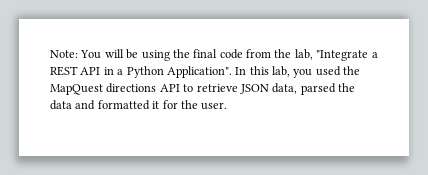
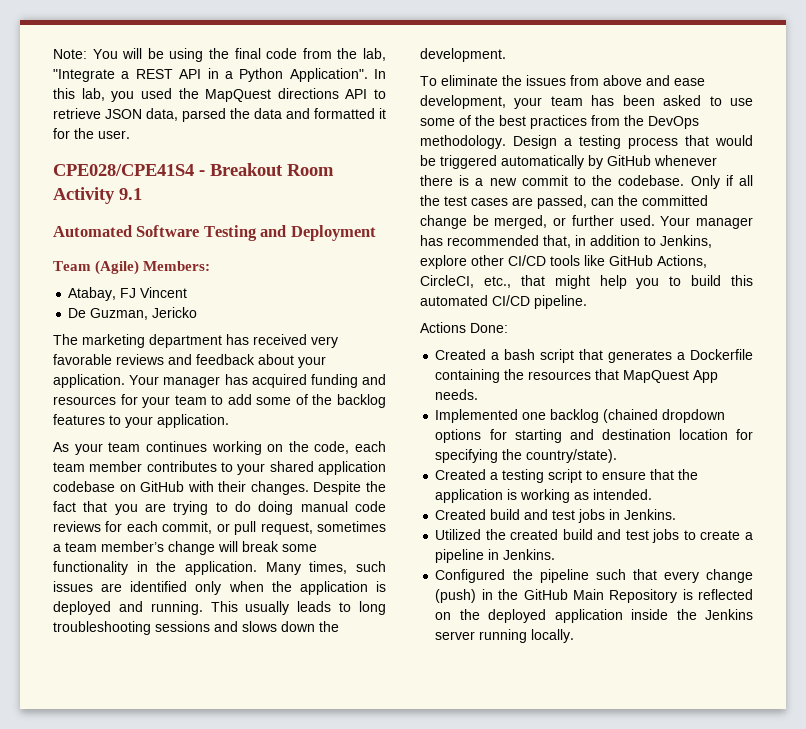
+ CPE028/CPE41S4 - Breakout Room Activity 9.1
+ Automated Software Testing and Deployment
+ Team (Agile) Members:
+ Atabay, FJ Vincent
+ De Guzman, Jericko
+ The marketing department has received very favorable reviews and feedback about your application. Your manager has acquired funding and resources for your team to add some of the backlog features to your application.
+ As your team continues working on the code, each team member contributes to your shared application codebase on GitHub with their changes. Despite the fact that you are trying to do doing manual code reviews for each commit, or pull request, sometimes a team member’s change will break some functionality in the application. Many times, such issues are identified only when the application is deployed and running. This usually leads to long troubleshooting sessions and slows down the development.
+ To eliminate the issues from above and ease development, your team has been asked to use some of the best practices from the DevOps methodology. Design a testing process that would be triggered automatically by GitHub whenever there is a new commit to the codebase. Only if all the test cases are passed, can the committed change be merged, or further used. Your manager has recommended that, in addition to Jenkins, explore other CI/CD tools like GitHub Actions, CircleCI, etc., that might help you to build this automated CI/CD pipeline.
+ Actions Done:
+ Created a bash script that generates a Dockerfile containing the resources that MapQuest App needs.
+ Implemented one backlog (chained dropdown options for starting and destination location for specifying the country/state).
+ Created a testing script to ensure that the application is working as intended.
+ Created build and test jobs in Jenkins.
+ Utilized the created build and test jobs to create a pipeline in Jenkins.
+ Configured the pipeline such that every change (push) in the GitHub Main Repository is reflected on the deployed application inside the Jenkins server running locally.

